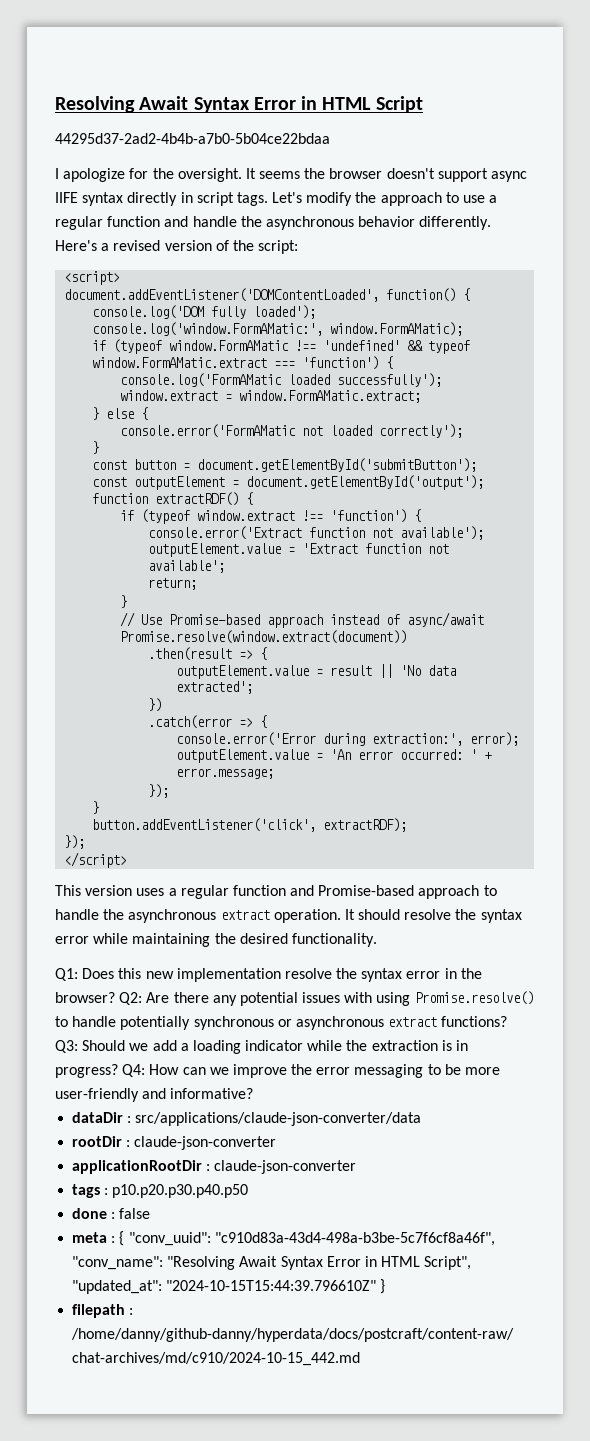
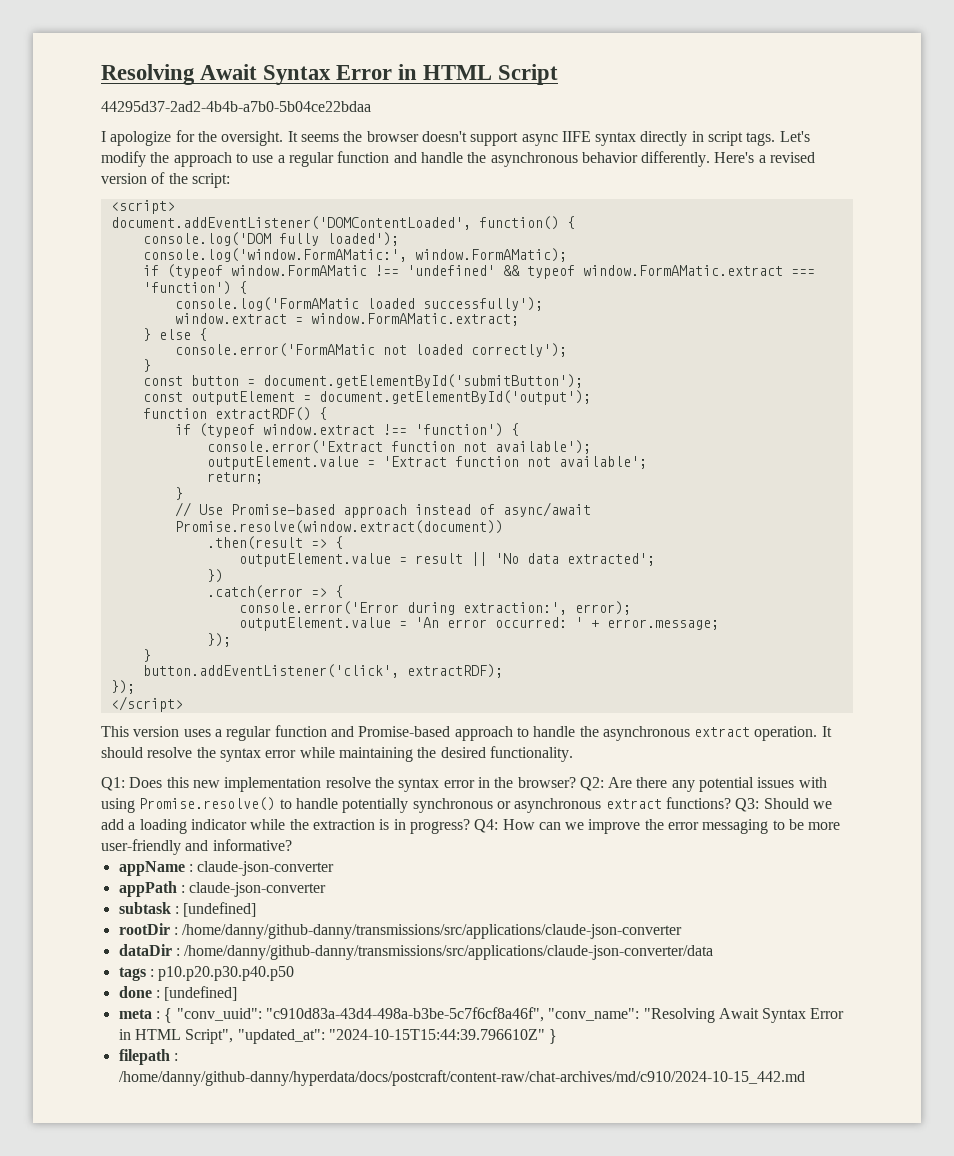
- dataDir : src/applications/claude-json-converter/data
- rootDir : claude-json-converter
- applicationRootDir : claude-json-converter
+ appName : claude-json-converter
+ appPath : claude-json-converter
+ subtask : [undefined]
+ rootDir : /home/danny/github-danny/transmissions/src/applications/claude-json-converter
+ dataDir : /home/danny/github-danny/transmissions/src/applications/claude-json-converter/data
- done : false
+ done : [undefined]

